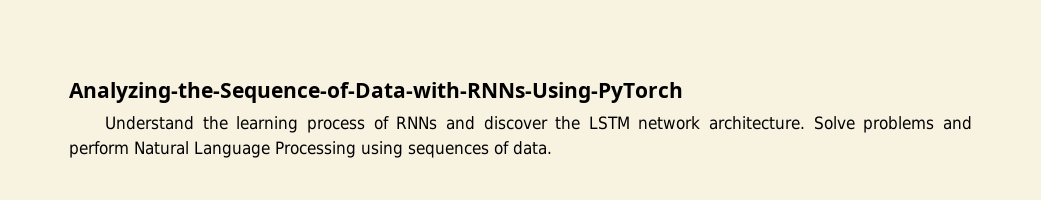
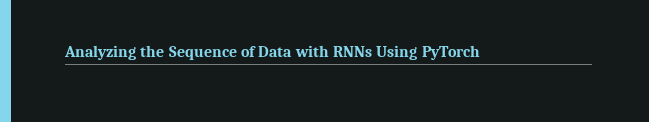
- Analyzing-the-Sequence-of-Data-with-RNNs-Using-PyTorch
- Understand the learning process of RNNs and discover the LSTM network architecture. Solve problems and perform Natural Language Processing using sequences of data.
+ Analyzing the Sequence of Data with RNNs Using PyTorch

